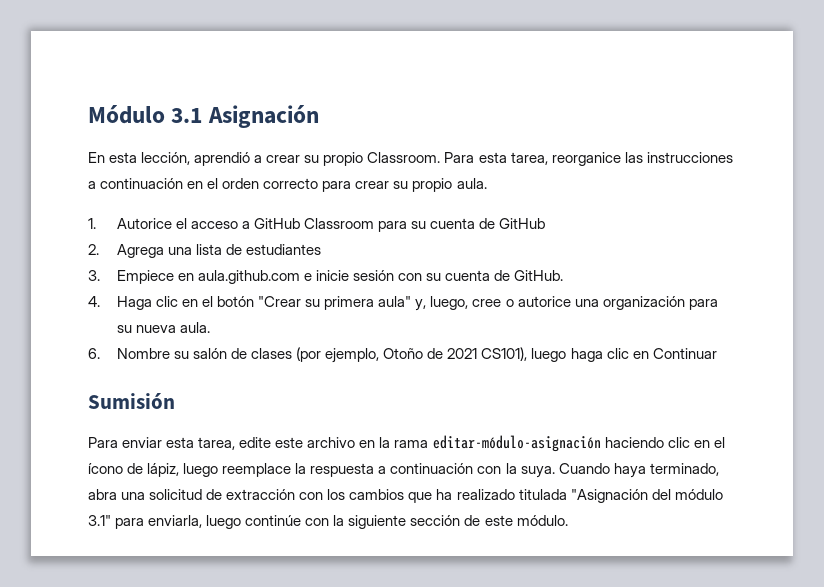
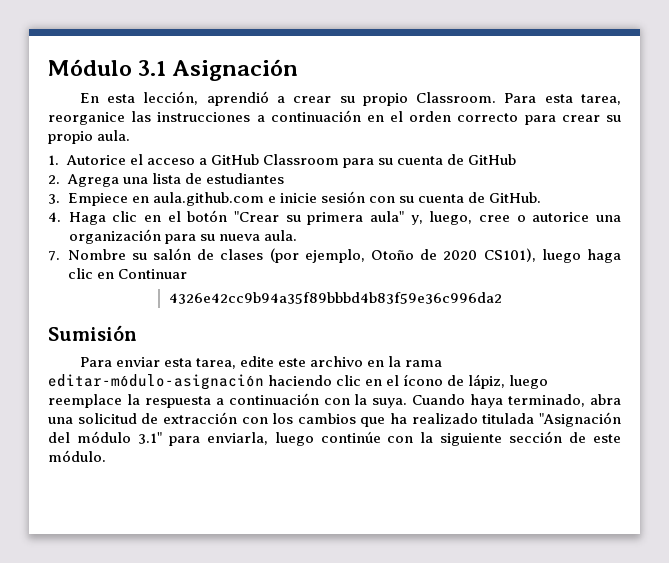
- 6. Nombre su salón de clases (por ejemplo, Otoño de 2021 CS101), luego haga clic en Continuar
+ 7. Nombre su salón de clases (por ejemplo, Otoño de 2020 CS101), luego haga clic en Continuar
+ 4326e42cc9b94a35f89bbbd4b83f59e36c996da2

